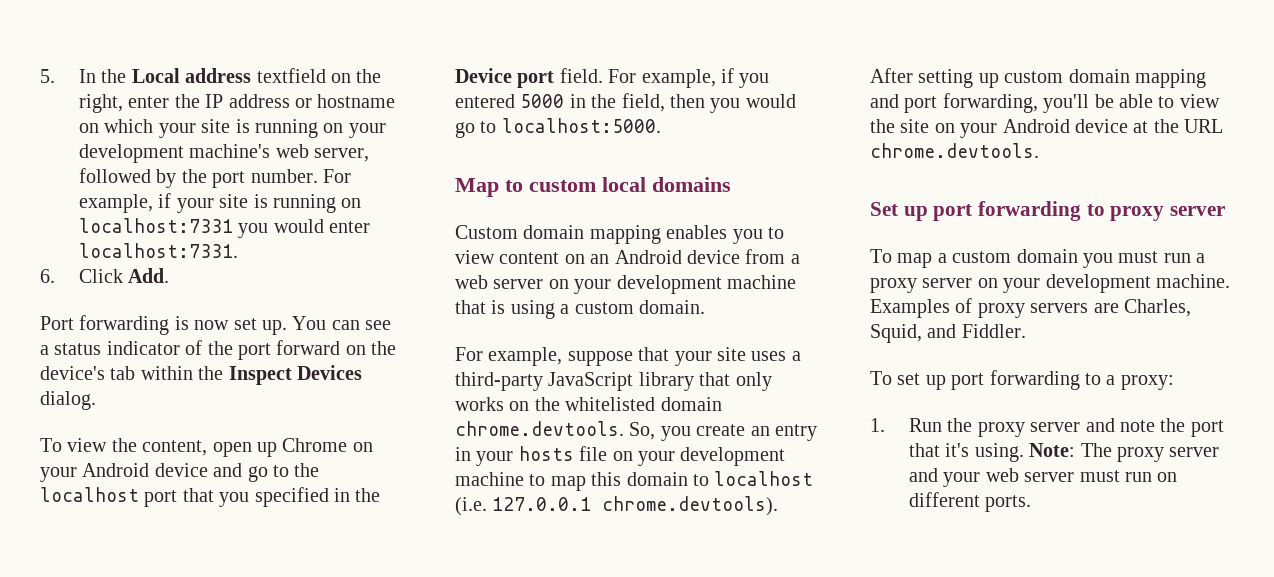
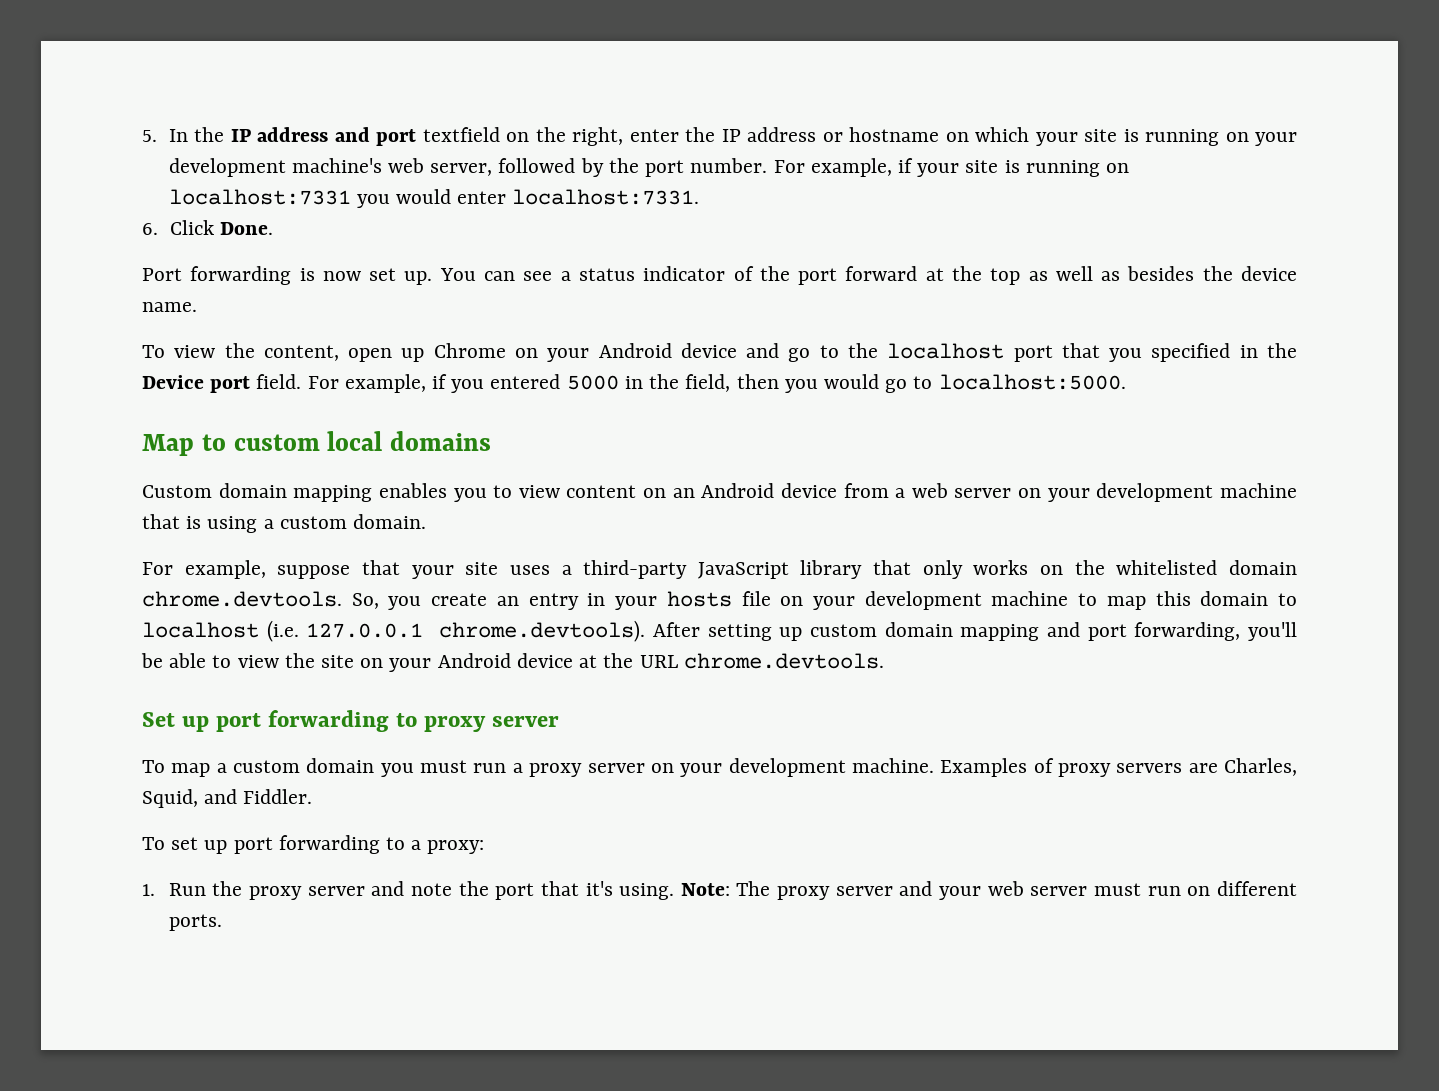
- 5. In the Local address textfield on the right, enter the IP address or hostname on which your site is running on your development machine's web server, followed by the port number.
+ 5. In the IP address and port textfield on the right, enter the IP address or hostname on which your site is running on your development machine's web server, followed by the port number.
- 6. Click Add.
+ 6. Click Done.
- You can see a status indicator of the port forward on the device's tab within the Inspect Devices dialog.
+ You can see a status indicator of the port forward at the top as well as besides the device name.

